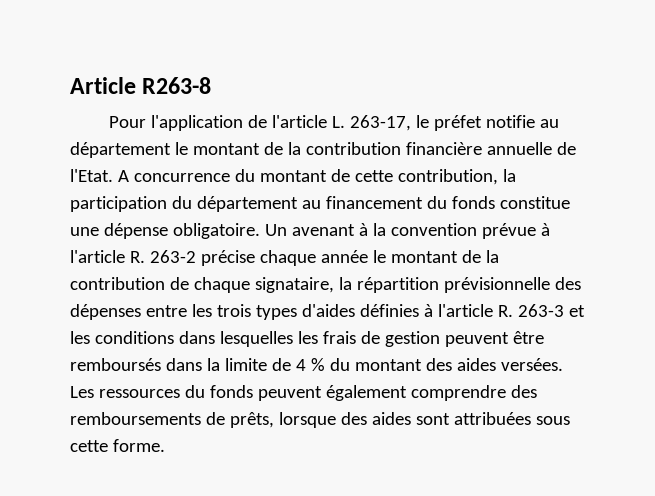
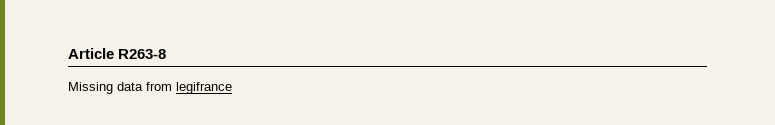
- Pour l'application de l'article L. 263-17, le préfet notifie au département le montant de la contribution financière annuelle de l'Etat. A concurrence du montant de cette contribution, la participation du département au financement du fonds constitue une dépense obligatoire. Un avenant à la convention prévue à l'article R. 263-2 précise chaque année le montant de la contribution de chaque signataire, la répartition prévisionnelle des dépenses entre les trois types d'aides définies à l'article R. 263-3 et les conditions dans lesquelles les frais de gestion peuvent être remboursés dans la limite de 4 % du montant des aides versées. Les ressources du fonds peuvent également comprendre des remboursements de prêts, lorsque des aides sont attribuées sous cette forme.
+ Missing data from legifrance

